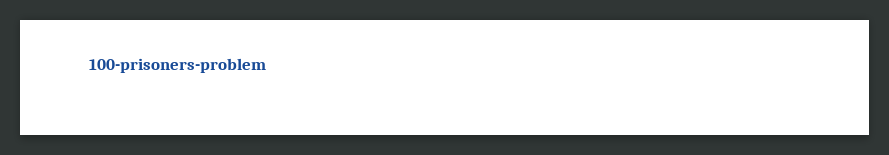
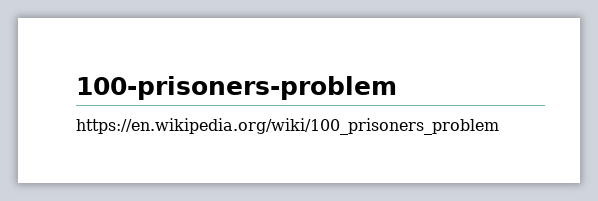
+ https://en.wikipedia.org/wiki/100_prisoners_problem

